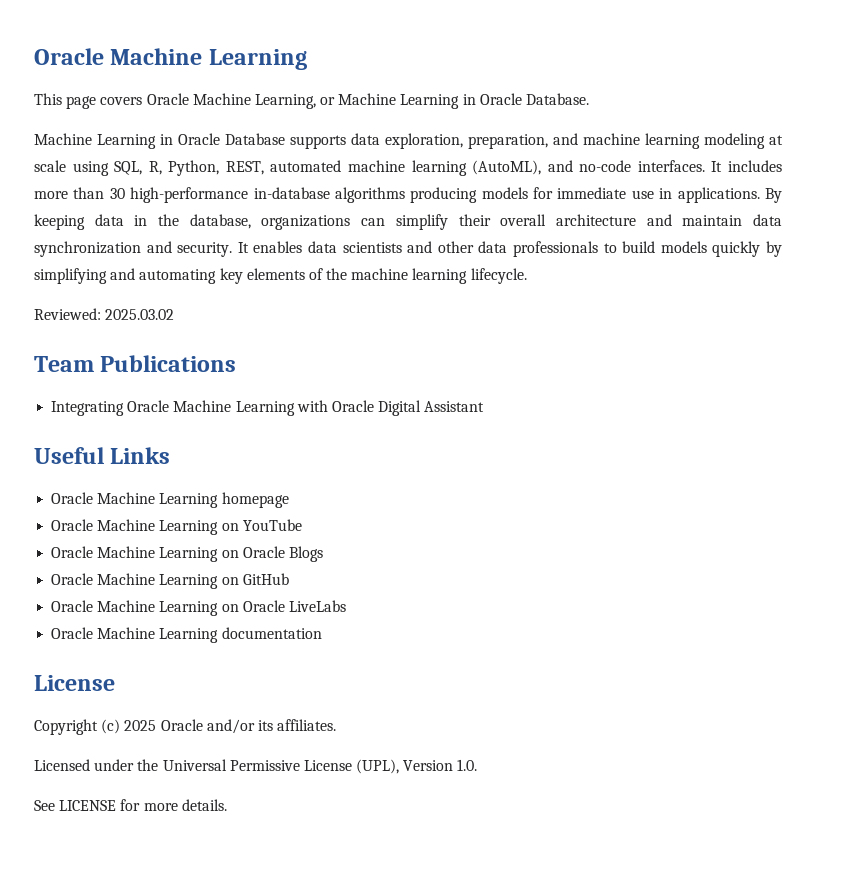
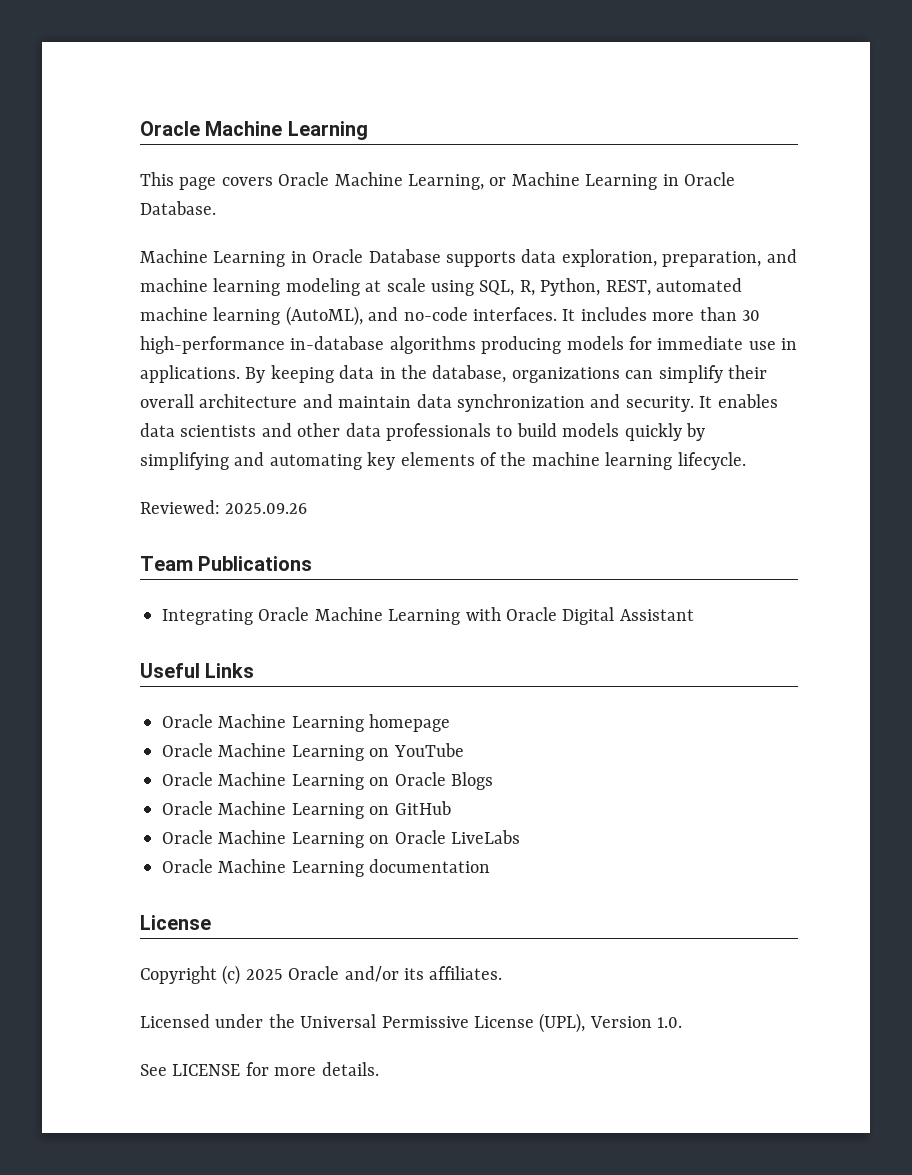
- Reviewed: 2025.03.02
+ Reviewed: 2025.09.26

